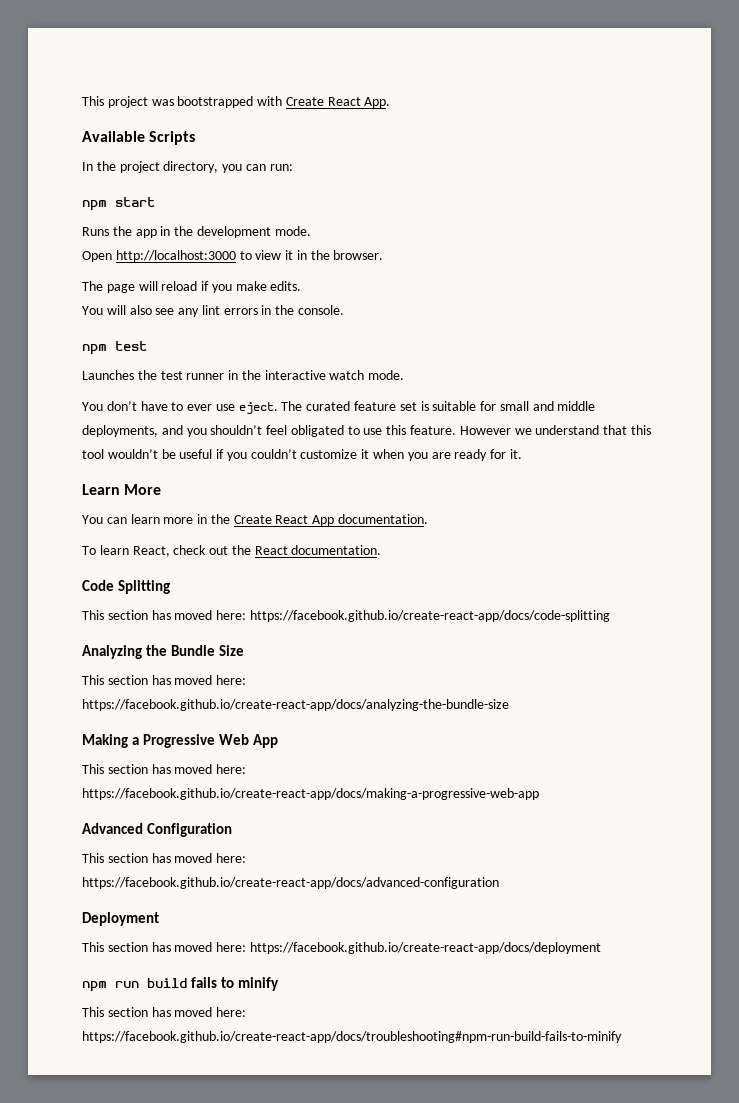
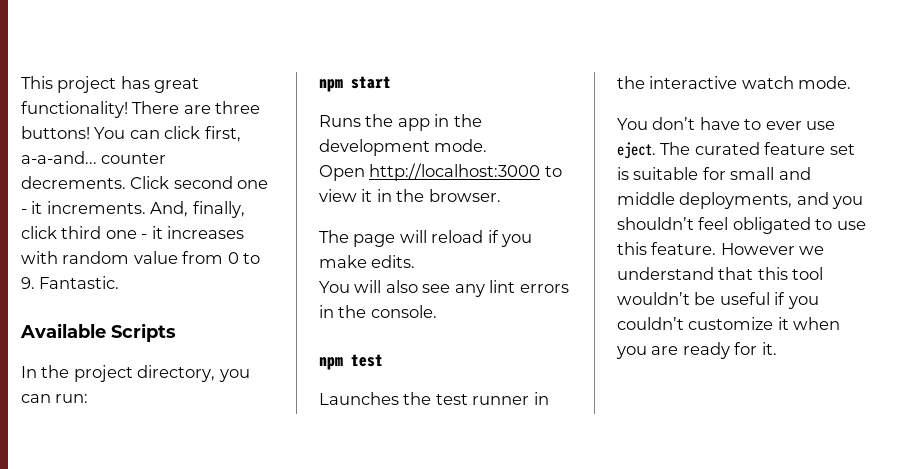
- This project was bootstrapped with Create React App.
+ This project has great functionality! There are three buttons! You can click first, a-a-and... counter decrements. Click second one - it increments. And, finally, click third one - it increases with random value from 0 to 9. Fantastic.
- Learn More
- You can learn more in the Create React App documentation.
- To learn React, check out the React documentation.
- Code Splitting
- This section has moved here: https://facebook.github.io/create-react-app/docs/code-splitting
- Analyzing the Bundle Size
- This section has moved here: https://facebook.github.io/create-react-app/docs/analyzing-the-bundle-size
- Making a Progressive Web App
- This section has moved here: https://facebook.github.io/create-react-app/docs/making-a-progressive-web-app
- Advanced Configuration
- This section has moved here: https://facebook.github.io/create-react-app/docs/advanced-configuration
- Deployment
- This section has moved here: https://facebook.github.io/create-react-app/docs/deployment
- npm run build fails to minify
- This section has moved here: https://facebook.github.io/create-react-app/docs/troubleshooting#npm-run-build-fails-to-minify

